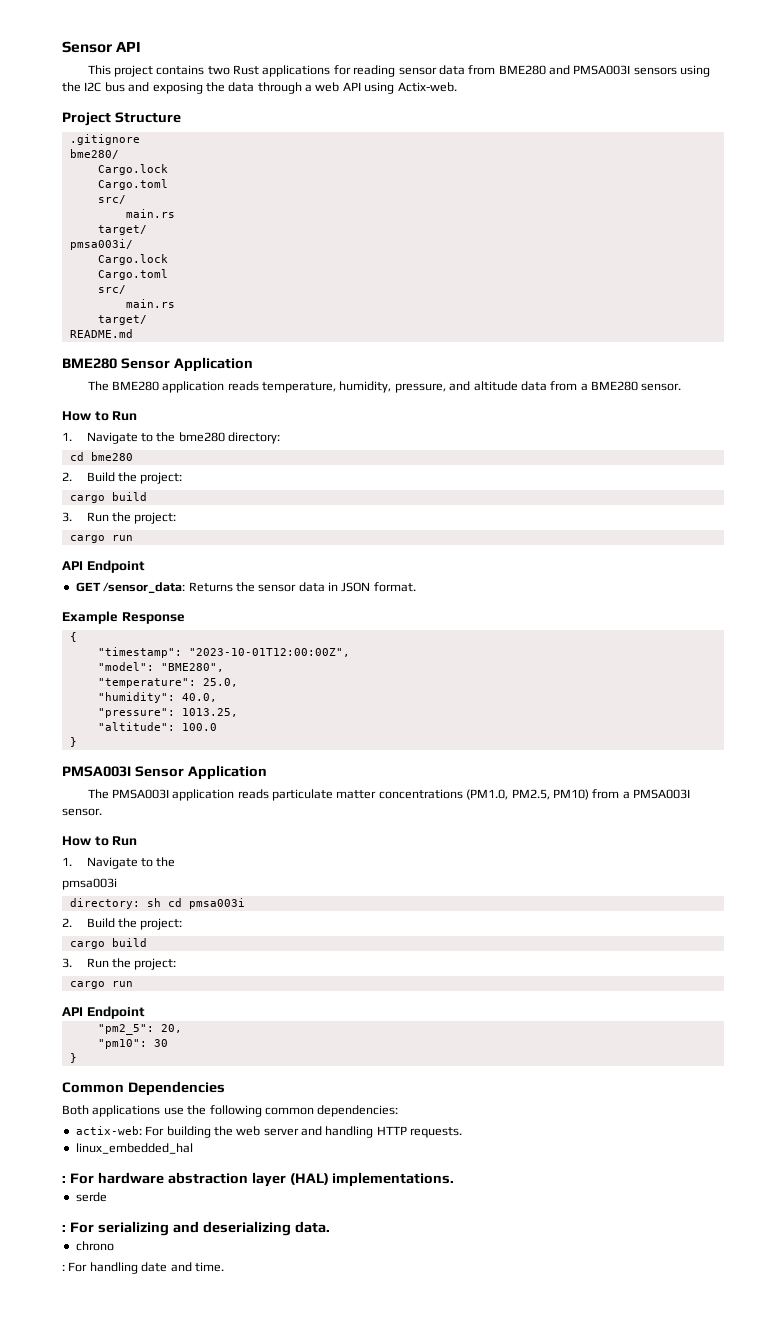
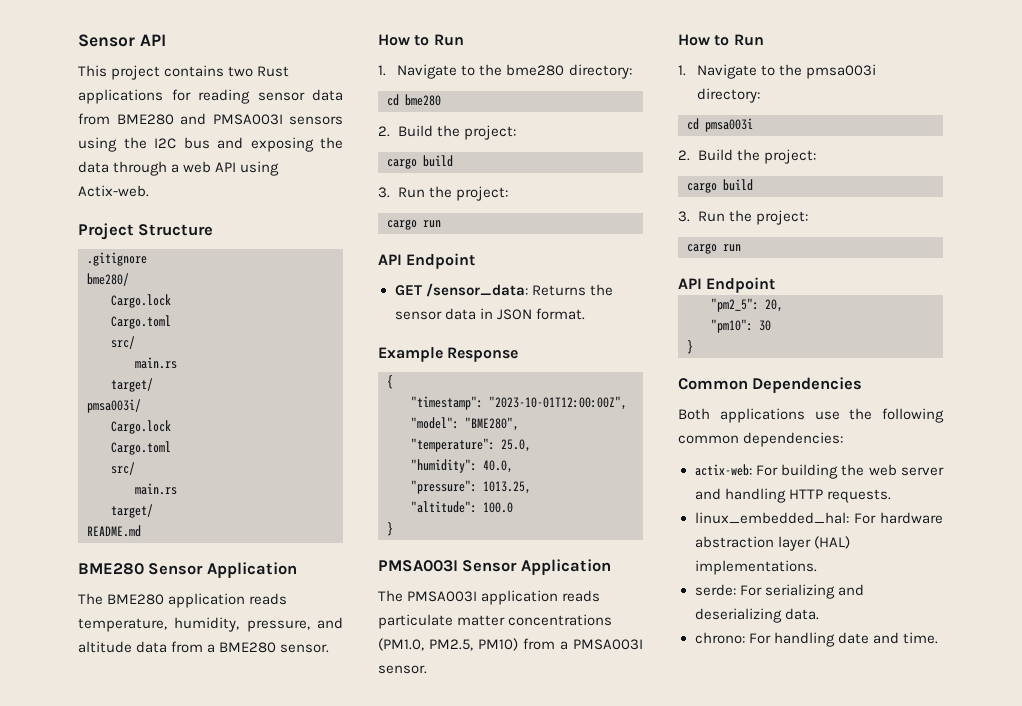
  The PMSA003I application reads particulate matter concentrations (PM1.0, PM2.5, PM10) from a PMSA003I sensor.
  How to Run
- 1. Navigate to the
- pmsa003i
- directory: sh cd pmsa003i
+ 1. Navigate to the pmsa003i directory:
+ cd pmsa003i
- linux_embedded_hal
- : For hardware abstraction layer (HAL) implementations.
+ linux_embedded_hal: For hardware abstraction layer (HAL) implementations.
- serde
- : For serializing and deserializing data.
+ serde: For serializing and deserializing data.
- chrono
- : For handling date and time.
+ chrono: For handling date and time.

